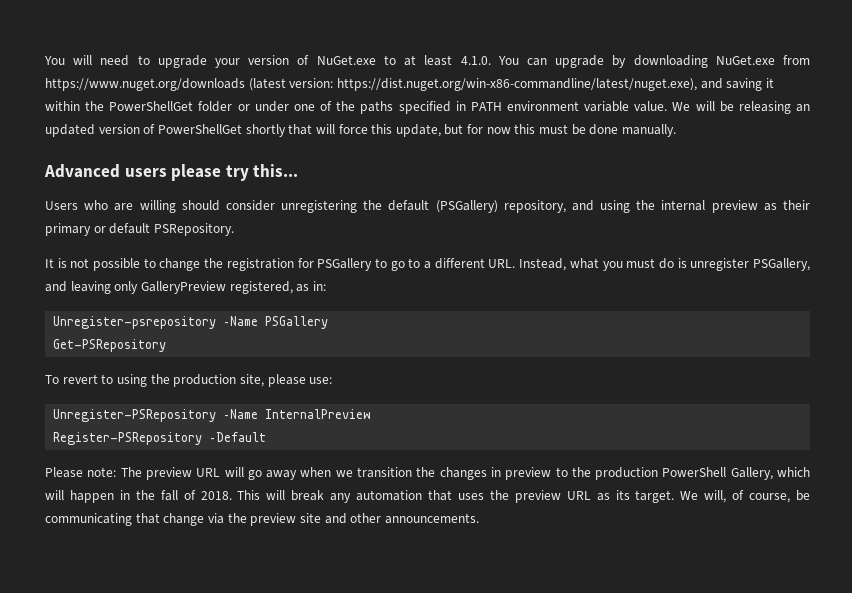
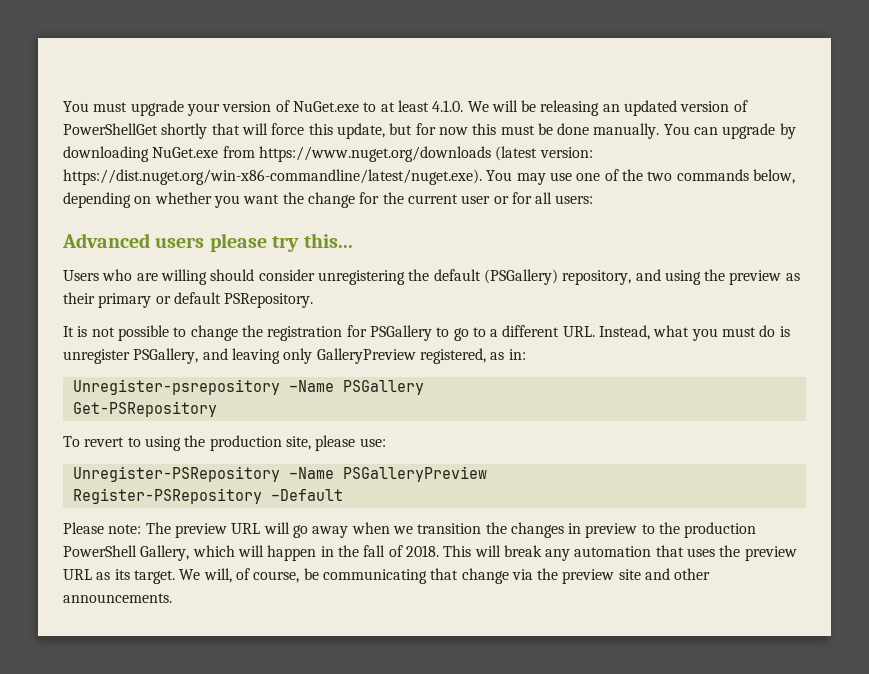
- You will need to upgrade your version of NuGet.exe to at least 4.1.0. You can upgrade by downloading NuGet.exe from https://www.nuget.org/downloads (latest version: https://dist.nuget.org/win-x86-commandline/latest/nuget.exe), and saving it within the PowerShellGet folder or under one of the paths specified in PATH environment variable value. We will be releasing an updated version of PowerShellGet shortly that will force this update, but for now this must be done manually.
+ You must upgrade your version of NuGet.exe to at least 4.1.0. We will be releasing an updated version of PowerShellGet shortly that will force this update, but for now this must be done manually. You can upgrade by downloading NuGet.exe from https://www.nuget.org/downloads (latest version: https://dist.nuget.org/win-x86-commandline/latest/nuget.exe). You may use one of the two commands below, depending on whether you want the change for the current user or for all users:
- Users who are willing should consider unregistering the default (PSGallery) repository, and using the internal preview as their primary or default PSRepository.
+ Users who are willing should consider unregistering the default (PSGallery) repository, and using the preview as their primary or default PSRepository.
- Unregister-PSRepository –Name InternalPreview
+ Unregister-PSRepository –Name PSGalleryPreview

